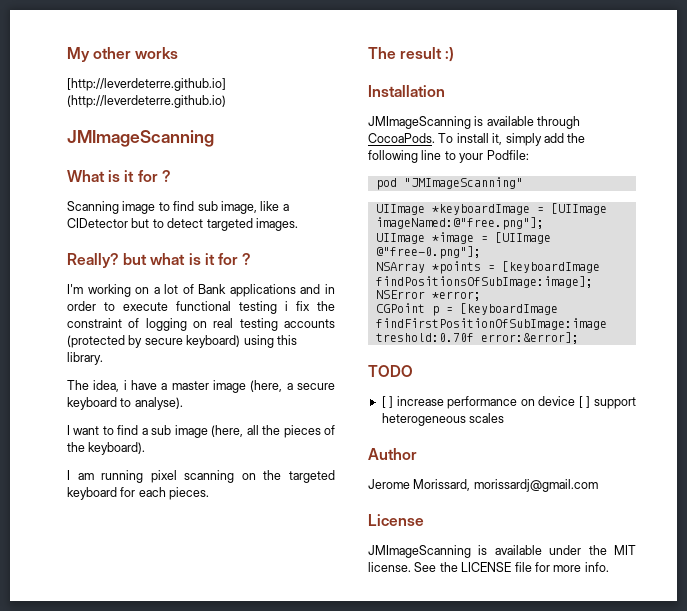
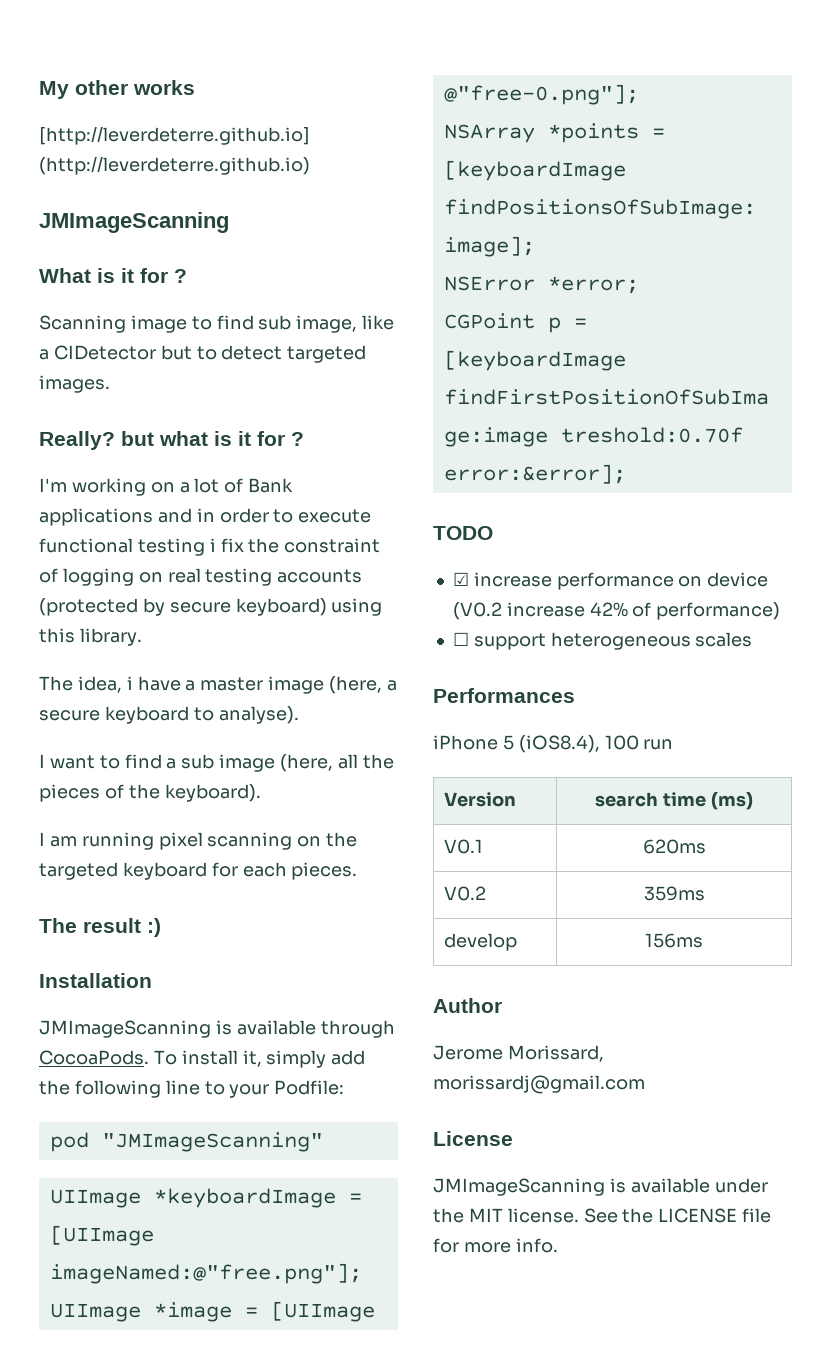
- [ ] increase performance on device [ ] support heterogeneous scales
+ ☑ increase performance on device (V0.2 increase 42% of performance)
+ ☐ support heterogeneous scales
+ Performances
+ iPhone 5 (iOS8.4), 100 run
+ Version | search time (ms)
+ V0.1 | 620ms
+ V0.2 | 359ms
+ develop | 156ms

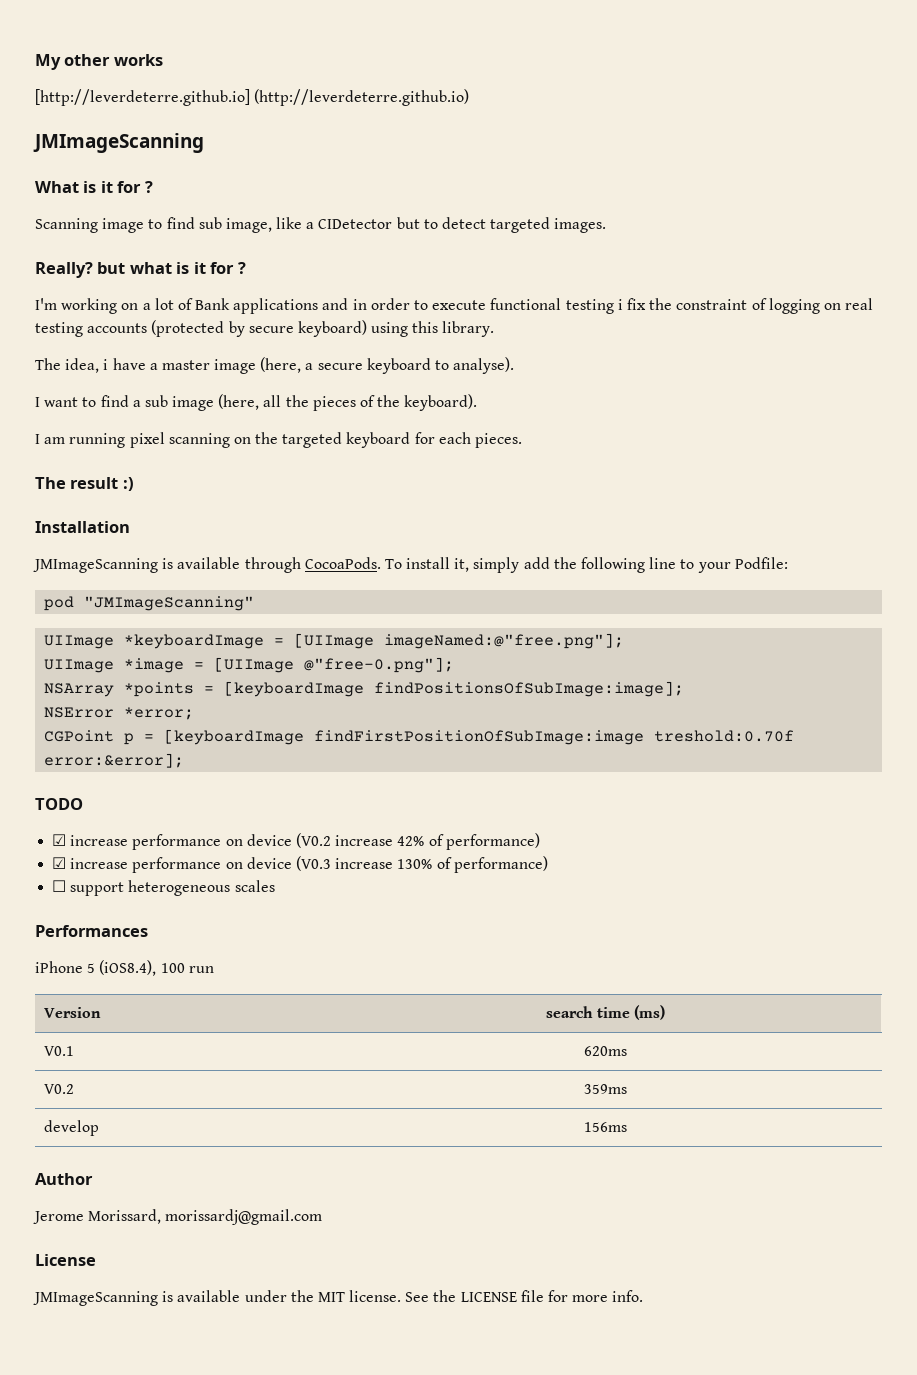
+ ☑ increase performance on device (V0.3 increase 130% of performance)

